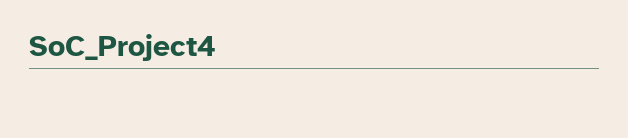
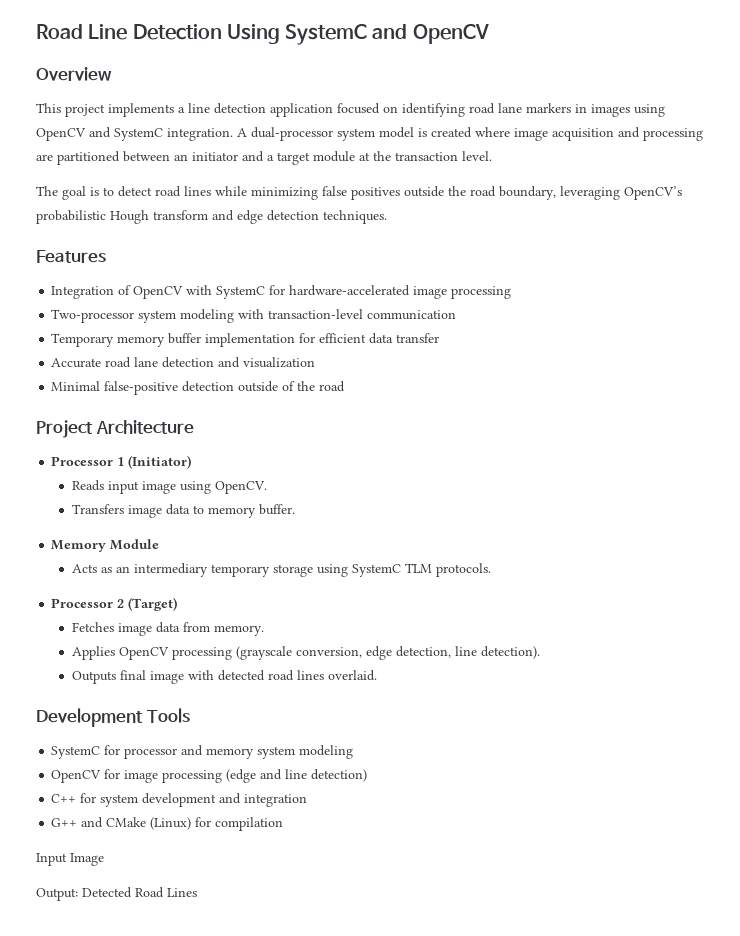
- SoC_Project4
+ Road Line Detection Using SystemC and OpenCV
+ Overview
+ This project implements a line detection application focused on identifying road lane markers in images using OpenCV and SystemC integration. A dual-processor system model is created where image acquisition and processing are partitioned between an initiator and a target module at the transaction level.
+ The goal is to detect road lines while minimizing false positives outside the road boundary, leveraging OpenCV’s probabilistic Hough transform and edge detection techniques.
+ Features
+ Integration of OpenCV with SystemC for hardware-accelerated image processing
+ Two-processor system modeling with transaction-level communication
+ Temporary memory buffer implementation for efficient data transfer
+ Accurate road lane detection and visualization
+ Minimal false-positive detection outside of the road
+ Project Architecture
+ Processor 1 (Initiator)
+ Reads input image using OpenCV.
+ Transfers image data to memory buffer.
+ Memory Module
+ Acts as an intermediary temporary storage using SystemC TLM protocols.
+ Processor 2 (Target)
+ Fetches image data from memory.
+ Applies OpenCV processing (grayscale conversion, edge detection, line detection).
+ Outputs final image with detected road lines overlaid.
+ Development Tools
+ SystemC for processor and memory system modeling
+ OpenCV for image processing (edge and line detection)
+ C++ for system development and integration
+ G++ and CMake (Linux) for compilation
+ Input Image
+ Output: Detected Road Lines

